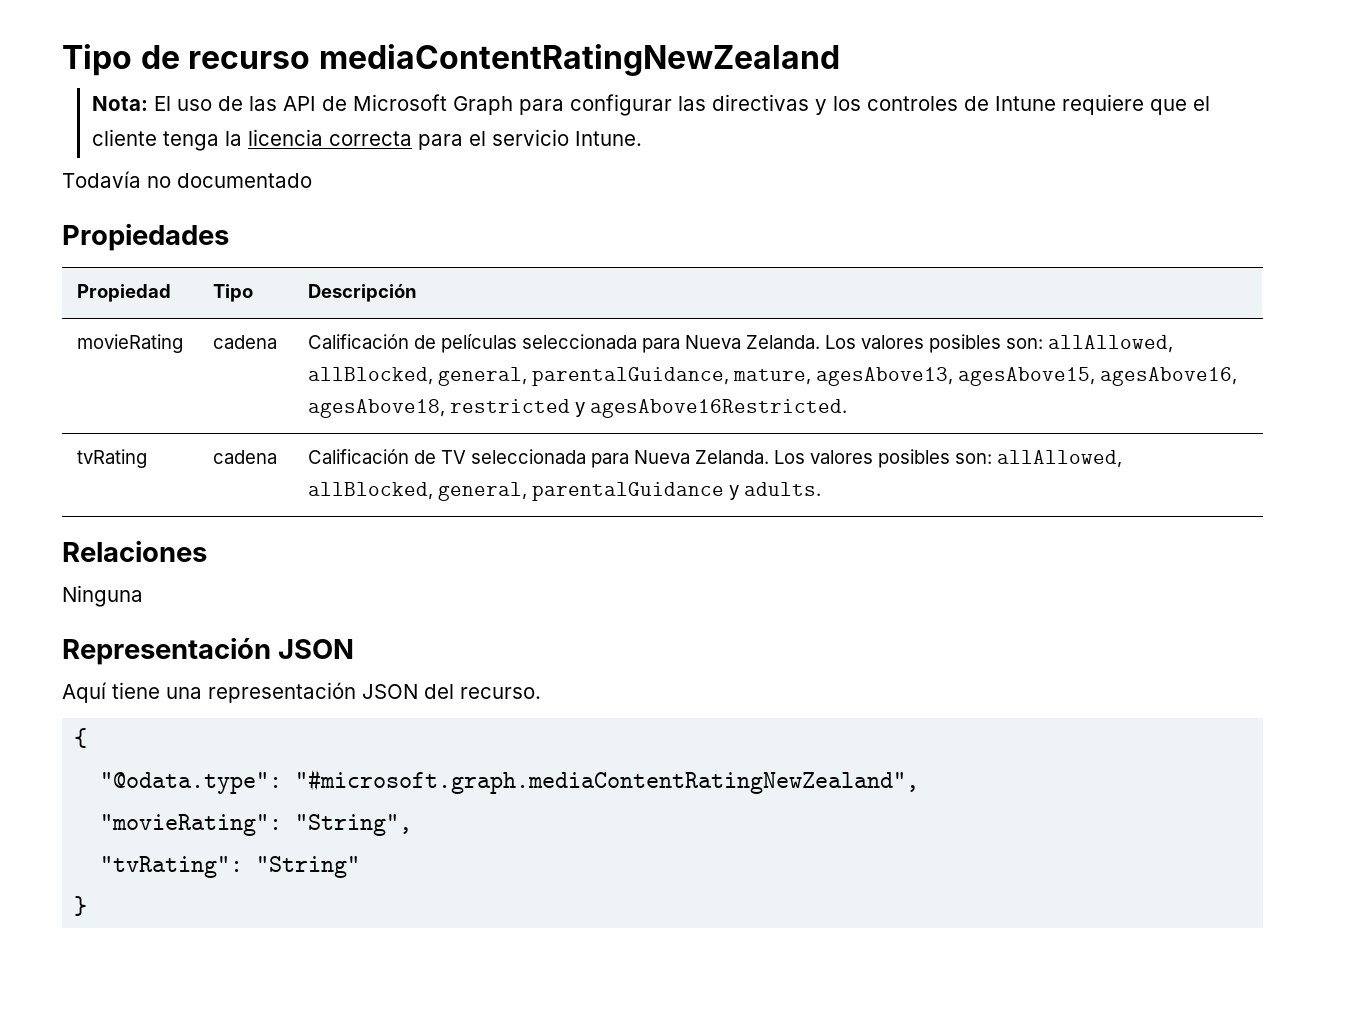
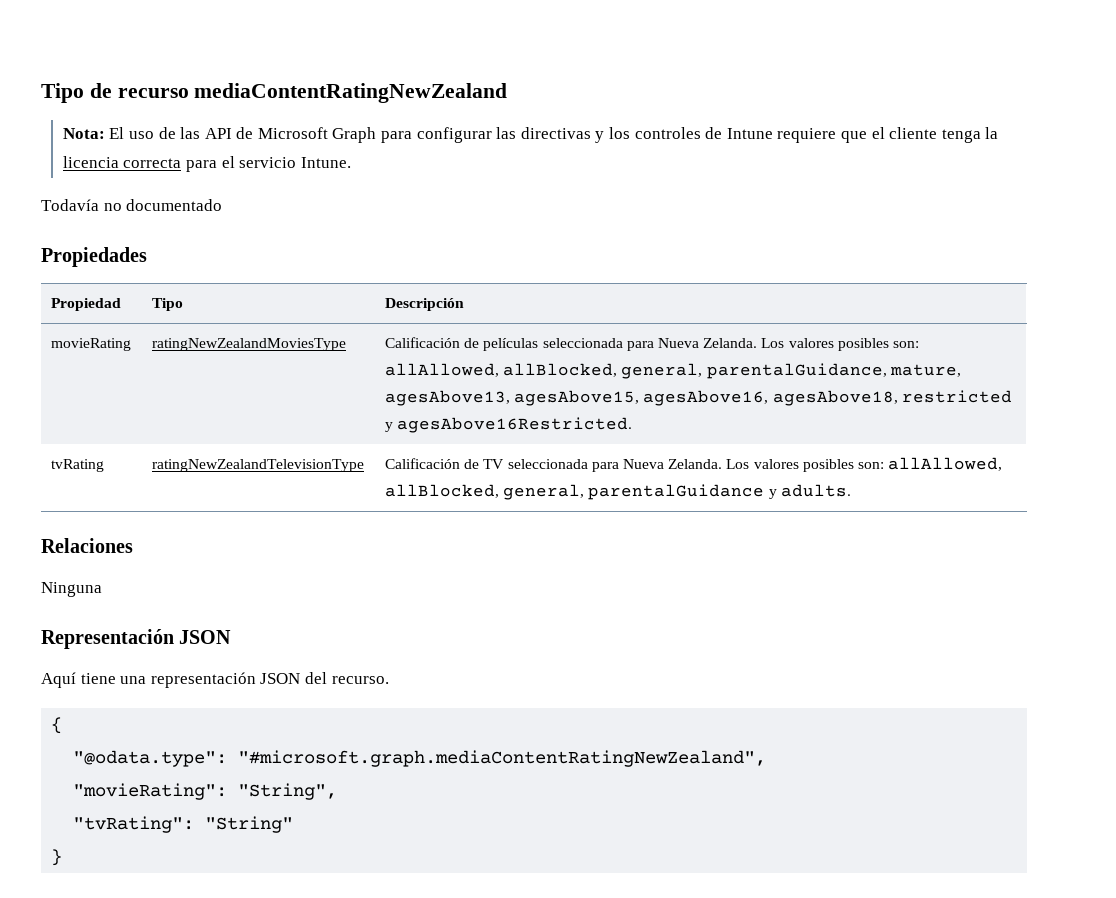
- movieRating | cadena | Calificación de películas seleccionada para Nueva Zelanda. Los valores posibles son: allAllowed, allBlocked, general, parentalGuidance, mature, agesAbove13, agesAbove15, agesAbove16, agesAbove18, restricted y agesAbove16Restricted.
+ movieRating | ratingNewZealandMoviesType | Calificación de películas seleccionada para Nueva Zelanda. Los valores posibles son: allAllowed, allBlocked, general, parentalGuidance, mature, agesAbove13, agesAbove15, agesAbove16, agesAbove18, restricted y agesAbove16Restricted.
- tvRating | cadena | Calificación de TV seleccionada para Nueva Zelanda. Los valores posibles son: allAllowed, allBlocked, general, parentalGuidance y adults.
+ tvRating | ratingNewZealandTelevisionType | Calificación de TV seleccionada para Nueva Zelanda. Los valores posibles son: allAllowed, allBlocked, general, parentalGuidance y adults.

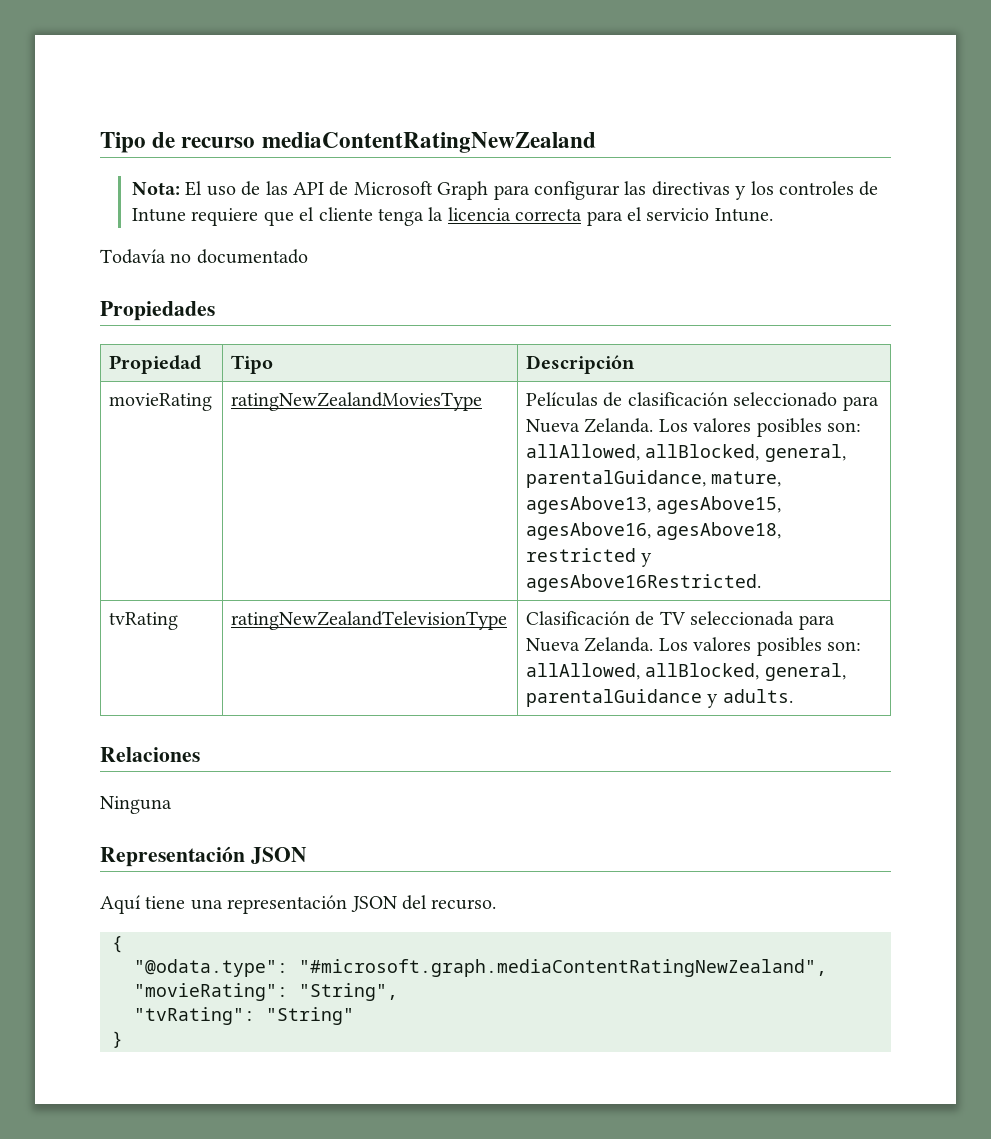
- movieRating | ratingNewZealandMoviesType | Calificación de películas seleccionada para Nueva Zelanda. Los valores posibles son: allAllowed, allBlocked, general, parentalGuidance, mature, agesAbove13, agesAbove15, agesAbove16, agesAbove18, restricted y agesAbove16Restricted.
+ movieRating | ratingNewZealandMoviesType | Películas de clasificación seleccionado para Nueva Zelanda. Los valores posibles son: allAllowed, allBlocked, general, parentalGuidance, mature, agesAbove13, agesAbove15, agesAbove16, agesAbove18, restricted y agesAbove16Restricted.
- tvRating | ratingNewZealandTelevisionType | Calificación de TV seleccionada para Nueva Zelanda. Los valores posibles son: allAllowed, allBlocked, general, parentalGuidance y adults.
+ tvRating | ratingNewZealandTelevisionType | Clasificación de TV seleccionada para Nueva Zelanda. Los valores posibles son: allAllowed, allBlocked, general, parentalGuidance y adults.

